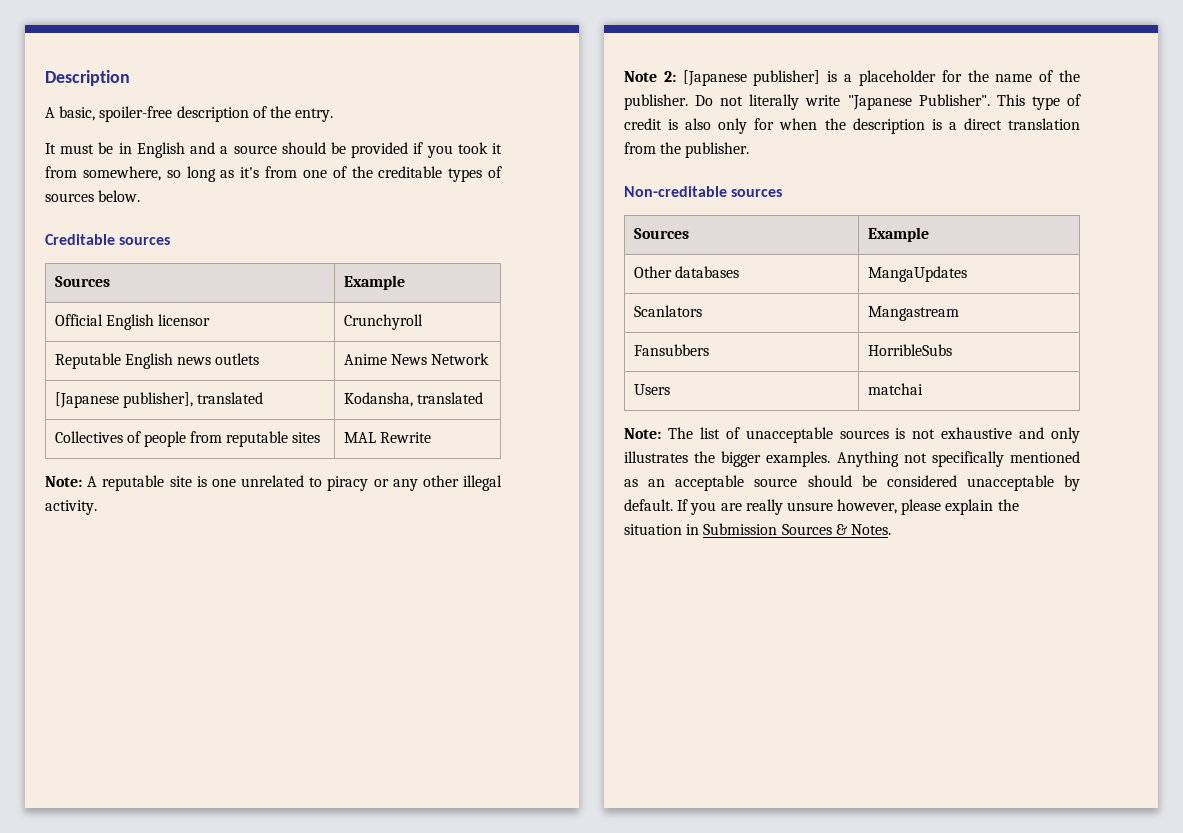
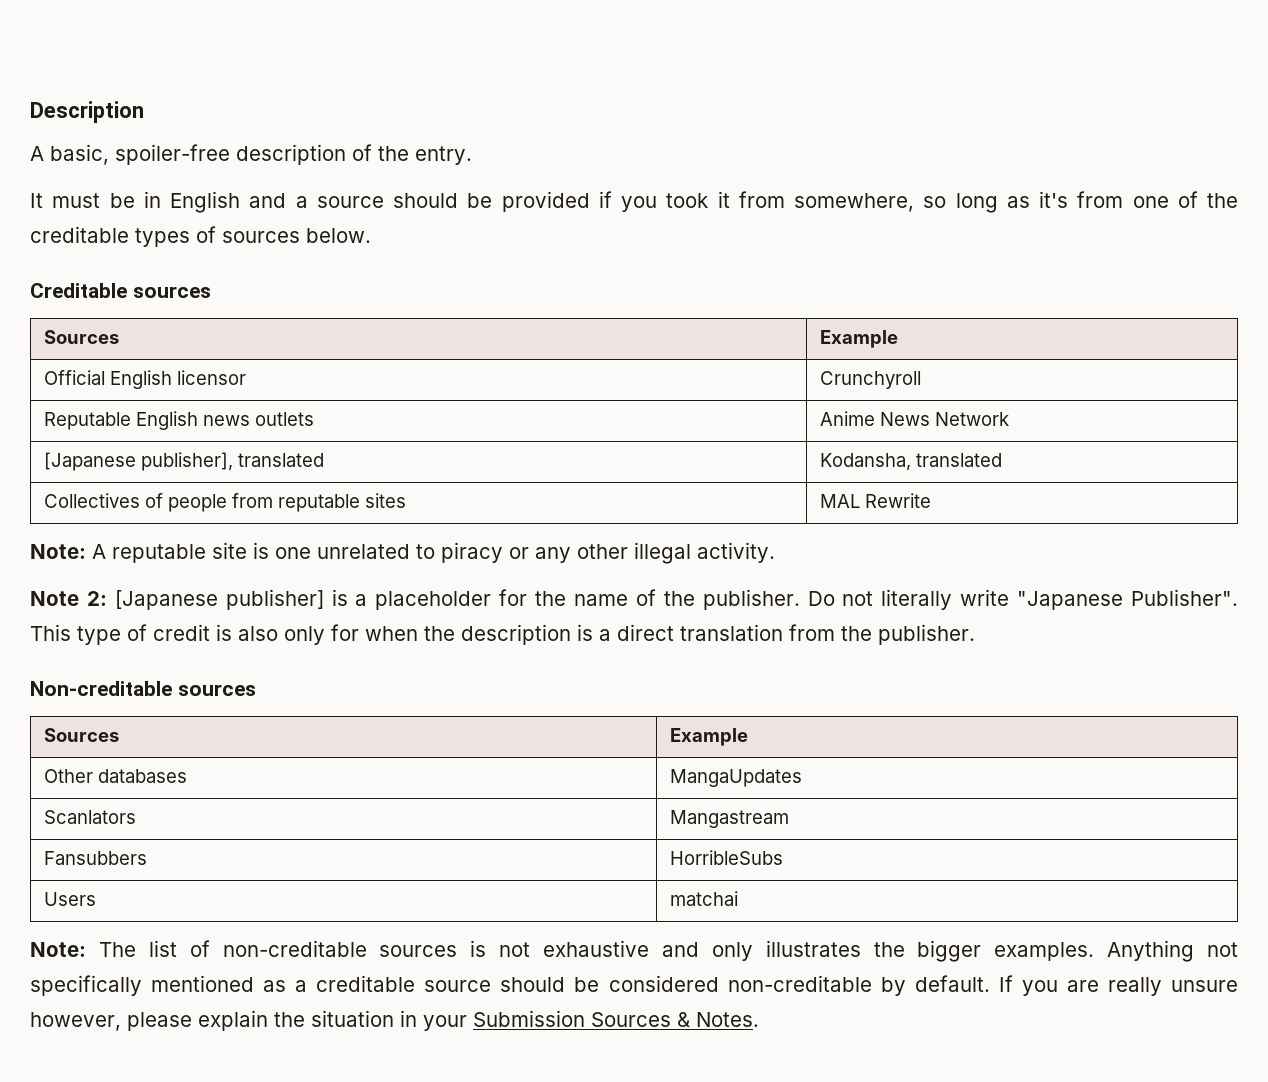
- Note: The list of unacceptable sources is not exhaustive and only illustrates the bigger examples.
+ Note: The list of non-creditable sources is not exhaustive and only illustrates the bigger examples.
- Anything not specifically mentioned as an acceptable source should be considered unacceptable by default.
+ Anything not specifically mentioned as a creditable source should be considered non-creditable by default.
- If you are really unsure however, please explain the situation in Submission Sources & Notes.
+ If you are really unsure however, please explain the situation in your Submission Sources & Notes.

